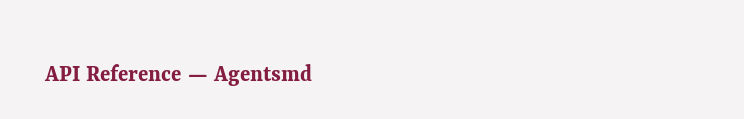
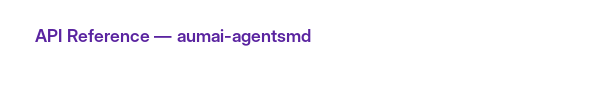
- API Reference — Agentsmd
+ API Reference — aumai-agentsmd

